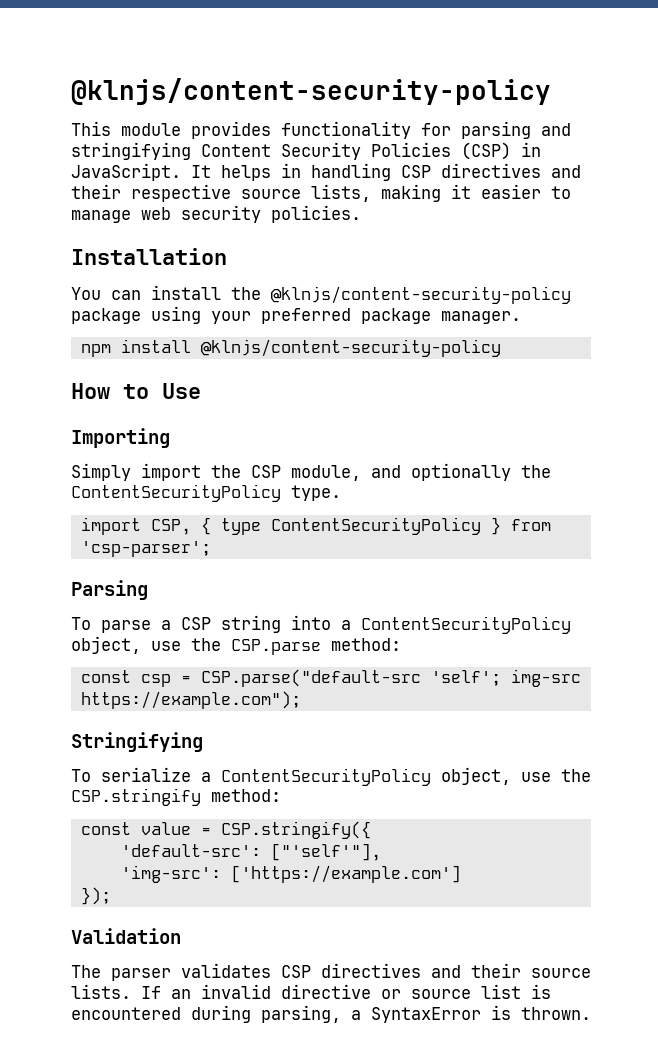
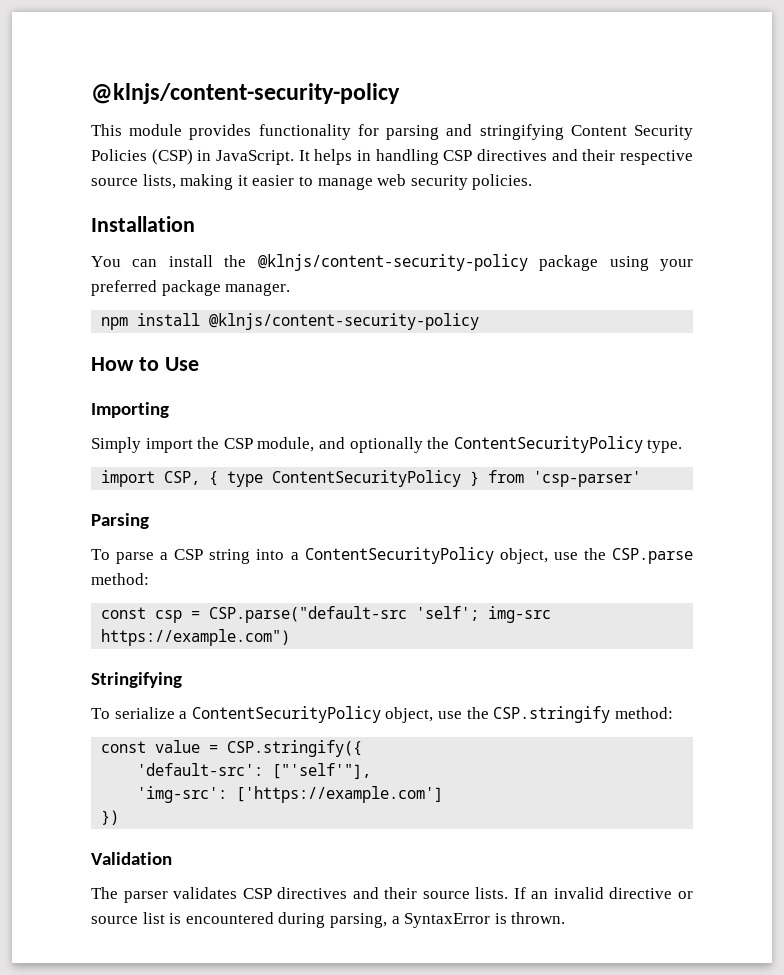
- import CSP, { type ContentSecurityPolicy } from 'csp-parser';
+ import CSP, { type ContentSecurityPolicy } from 'csp-parser'
- const csp = CSP.parse("default-src 'self'; img-src https://example.com");
+ const csp = CSP.parse("default-src 'self'; img-src https://example.com")
- });
+ })

